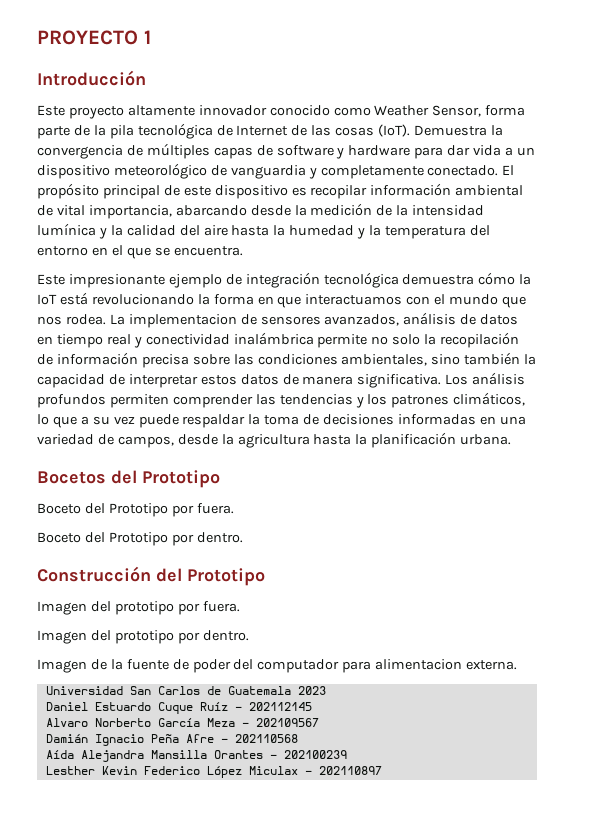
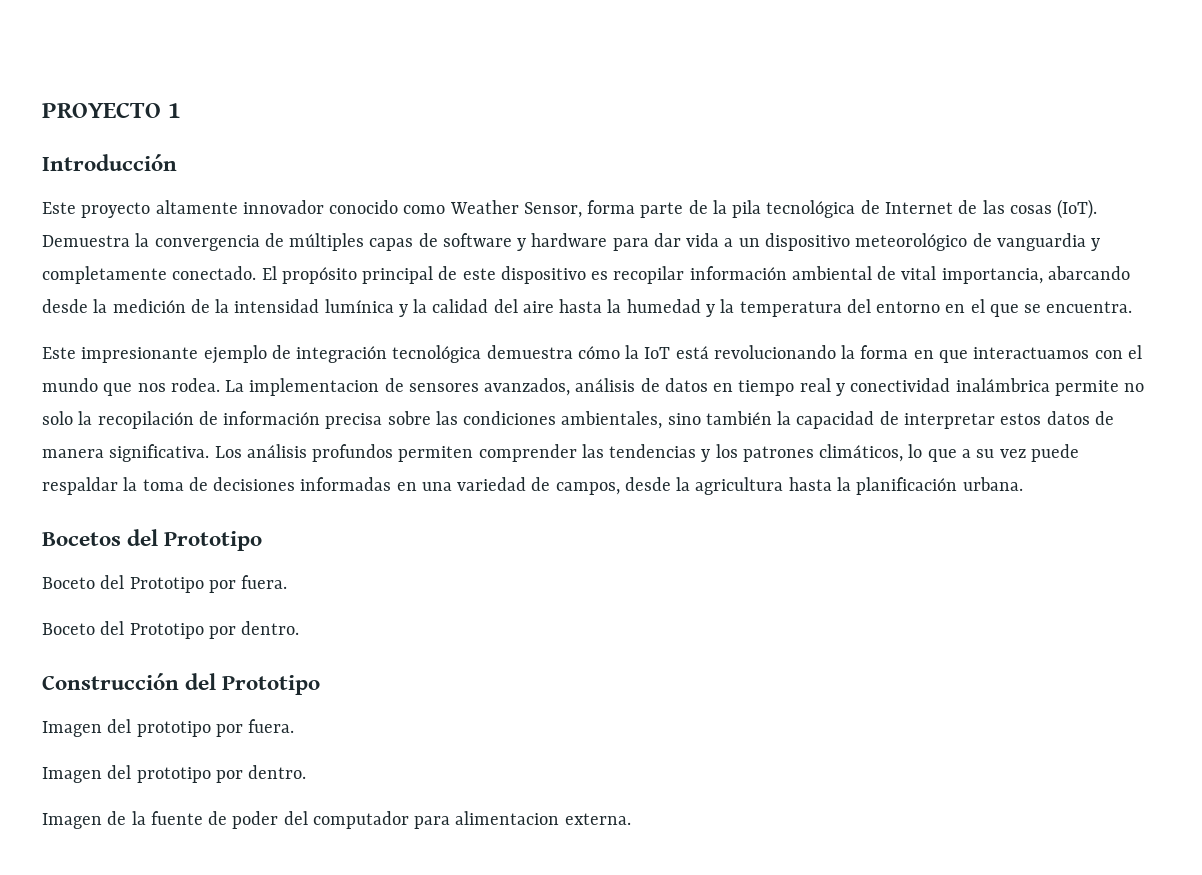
- Universidad San Carlos de Guatemala 2023
- Daniel Estuardo Cuque Ruíz - 202112145
- Alvaro Norberto García Meza - 202109567
- Damián Ignacio Peña Afre - 202110568
- Aída Alejandra Mansilla Orantes - 202100239
- Lesther Kevin Federico López Miculax - 202110897

